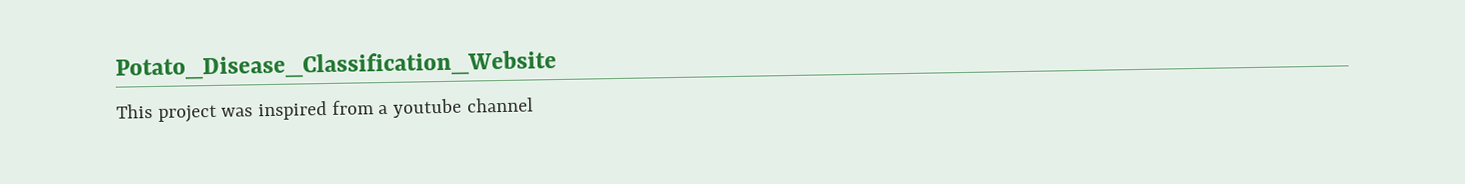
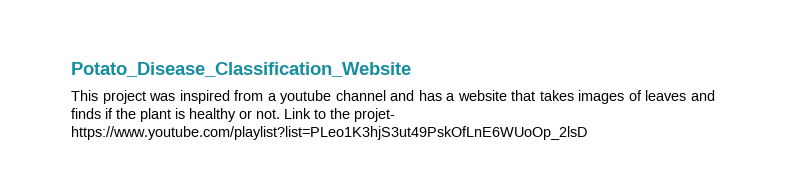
- This project was inspired from a youtube channel
+ This project was inspired from a youtube channel and has a website that takes images of leaves and finds if the plant is healthy or not. Link to the projet- https://www.youtube.com/playlist?list=PLeo1K3hjS3ut49PskOfLnE6WUoOp_2lsD

